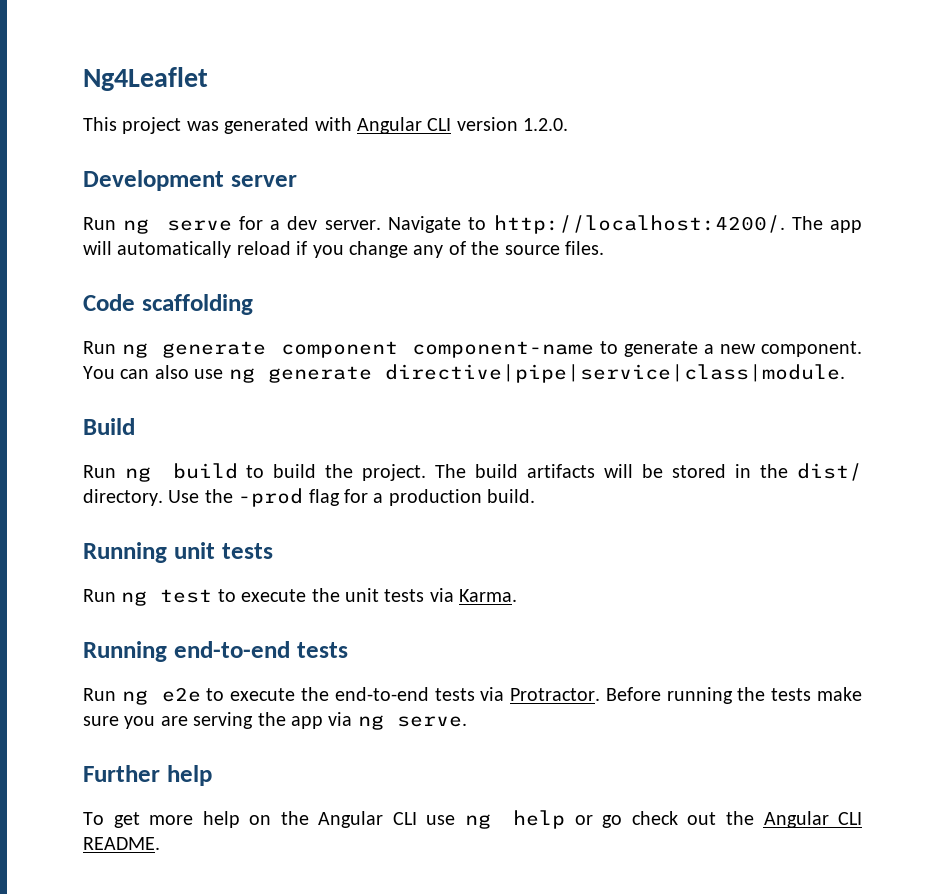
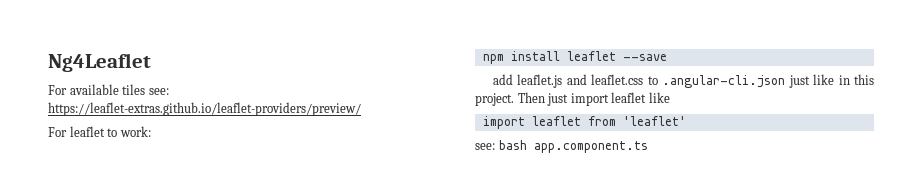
- This project was generated with Angular CLI version 1.2.0.
- Development server
- Run ng serve for a dev server. Navigate to http://localhost:4200/. The app will automatically reload if you change any of the source files.
- Code scaffolding
- Run ng generate component component-name to generate a new component. You can also use ng generate directive|pipe|service|class|module.
- Build
- Run ng build to build the project. The build artifacts will be stored in the dist/ directory. Use the -prod flag for a production build.
- Running unit tests
- Run ng test to execute the unit tests via Karma.
- Running end-to-end tests
- Run ng e2e to execute the end-to-end tests via Protractor. Before running the tests make sure you are serving the app via ng serve.
- Further help
- To get more help on the Angular CLI use ng help or go check out the Angular CLI README.
+ For available tiles see: https://leaflet-extras.github.io/leaflet-providers/preview/
+ For leaflet to work:
+ npm install leaflet --save
+ add leaflet.js and leaflet.css to .angular-cli.json just like in this project. Then just import leaflet like
+ import leaflet from 'leaflet'
+ see: bash app.component.ts

